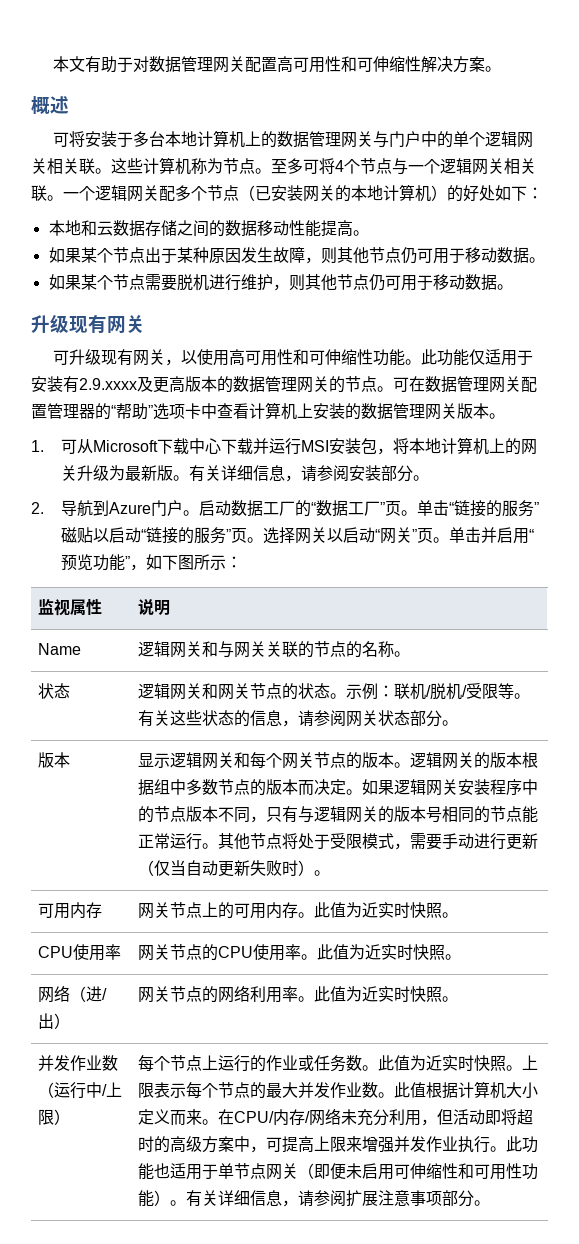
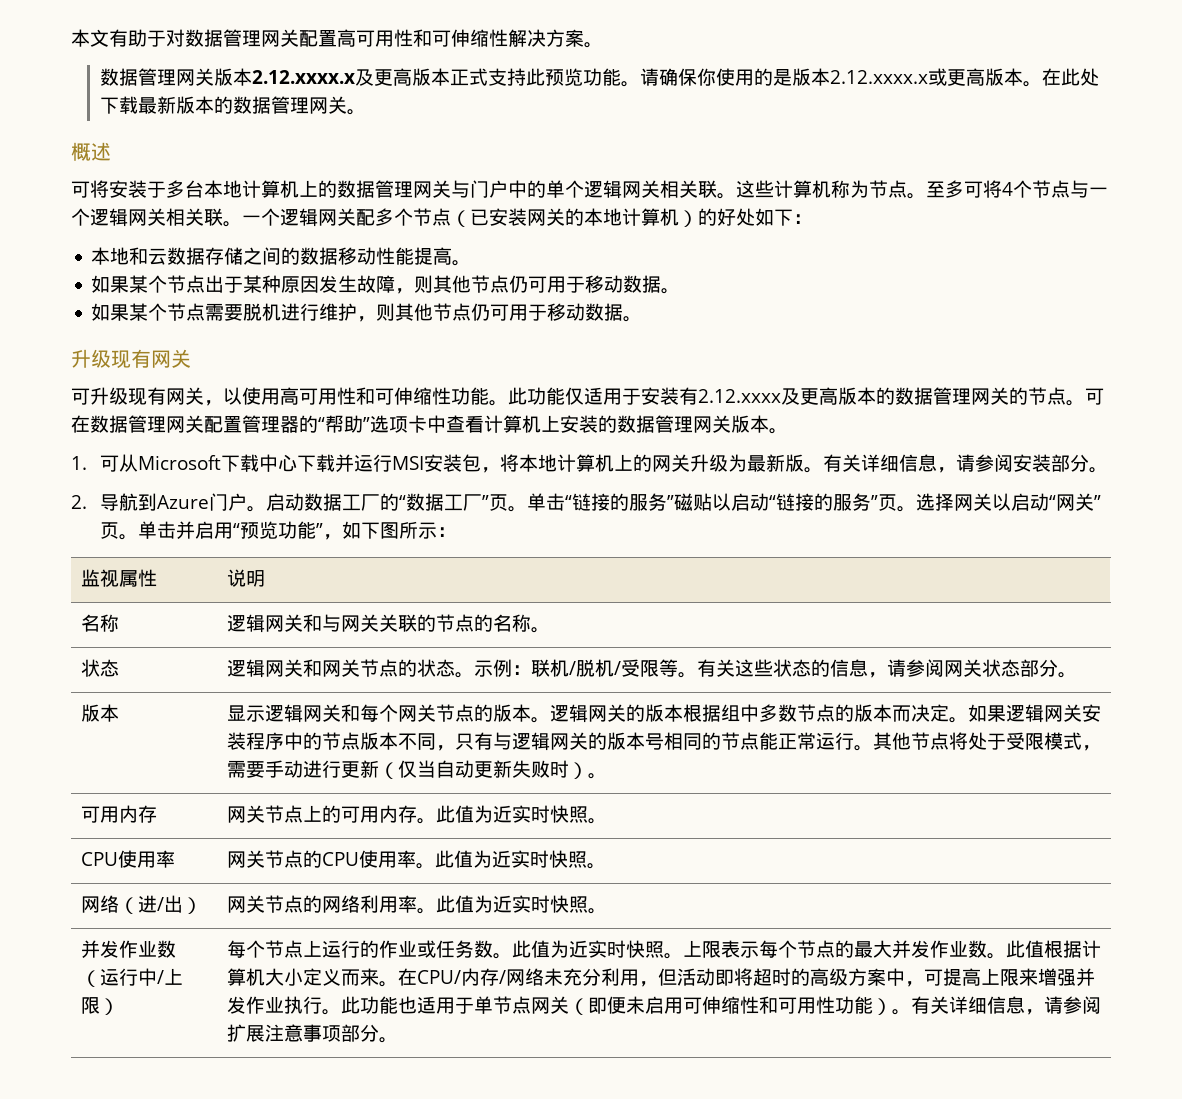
+ 数据管理网关版本2.12.xxxx.x及更高版本正式支持此预览功能。请确保你使用的是版本2.12.xxxx.x或更高版本。在此处下载最新版本的数据管理网关。
- 此功能仅适用于安装有2.9.xxxx及更高版本的数据管理网关的节点。
+ 此功能仅适用于安装有2.12.xxxx及更高版本的数据管理网关的节点。
- Name | 逻辑网关和与网关关联的节点的名称。
+ 名称 | 逻辑网关和与网关关联的节点的名称。

